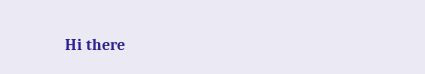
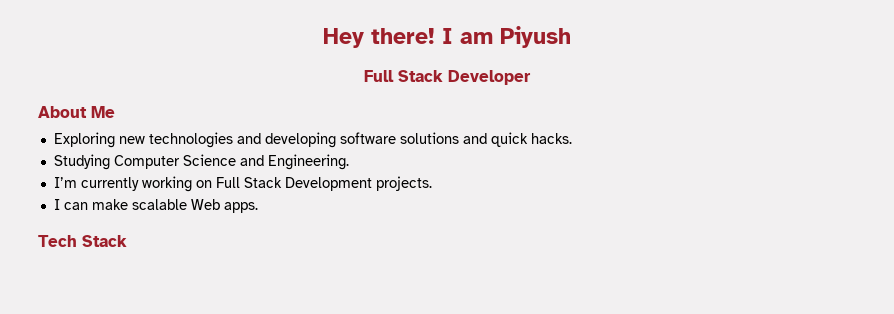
- Hi there
+ Hey there! I am Piyush
+ Full Stack Developer
+ About Me
+ Exploring new technologies and developing software solutions and quick hacks.
+ Studying Computer Science and Engineering.
+ I’m currently working on Full Stack Development projects.
+ I can make scalable Web apps.
+ Tech Stack

